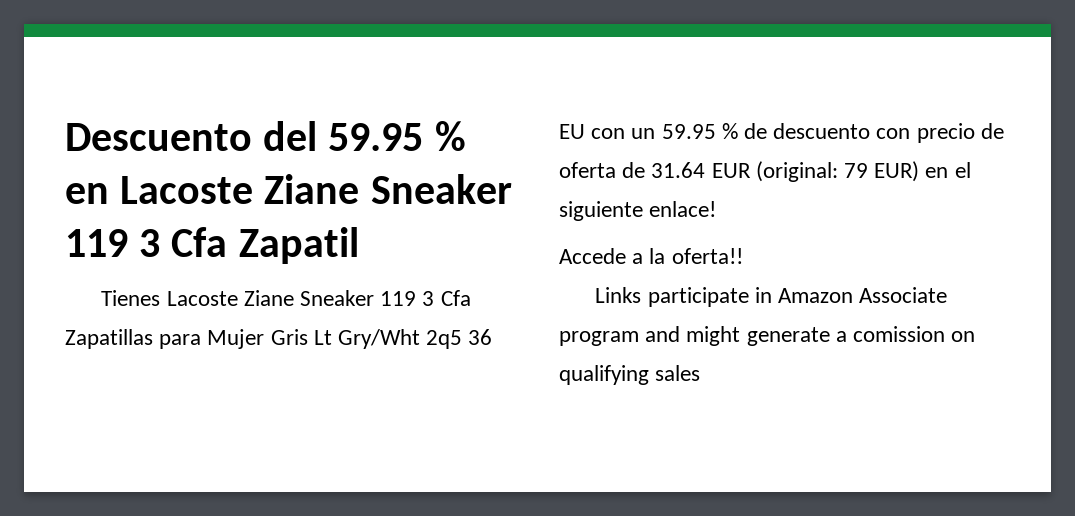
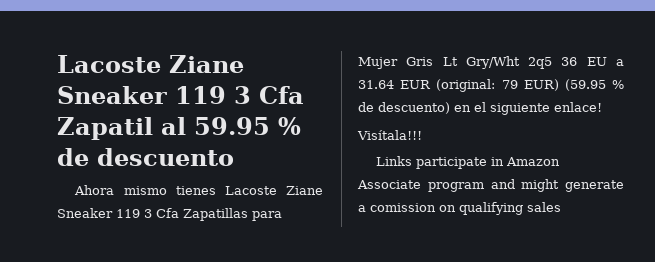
- Descuento del 59.95 % en Lacoste Ziane Sneaker 119 3 Cfa Zapatil
- Tienes Lacoste Ziane Sneaker 119 3 Cfa Zapatillas para Mujer Gris Lt Gry/Wht 2q5 36 EU con un 59.95 % de descuento con precio de oferta de 31.64 EUR (original: 79 EUR) en el siguiente enlace!
+ Lacoste Ziane Sneaker 119 3 Cfa Zapatil al 59.95 % de descuento
+ Ahora mismo tienes Lacoste Ziane Sneaker 119 3 Cfa Zapatillas para Mujer Gris Lt Gry/Wht 2q5 36 EU a 31.64 EUR (original: 79 EUR) (59.95 % de descuento) en el siguiente enlace!
- Accede a la oferta!!
+ Visítala!!!

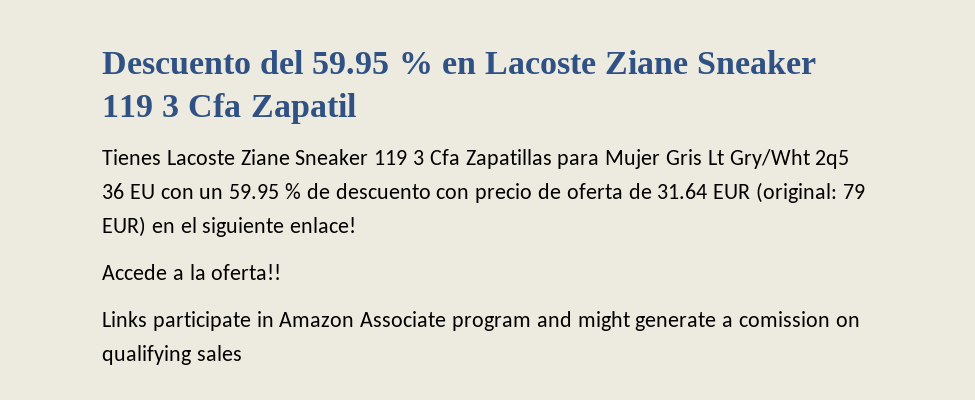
- Lacoste Ziane Sneaker 119 3 Cfa Zapatil al 59.95 % de descuento
- Ahora mismo tienes Lacoste Ziane Sneaker 119 3 Cfa Zapatillas para Mujer Gris Lt Gry/Wht 2q5 36 EU a 31.64 EUR (original: 79 EUR) (59.95 % de descuento) en el siguiente enlace!
+ Descuento del 59.95 % en Lacoste Ziane Sneaker 119 3 Cfa Zapatil
+ Tienes Lacoste Ziane Sneaker 119 3 Cfa Zapatillas para Mujer Gris Lt Gry/Wht 2q5 36 EU con un 59.95 % de descuento con precio de oferta de 31.64 EUR (original: 79 EUR) en el siguiente enlace!
- Visítala!!!
+ Accede a la oferta!!

